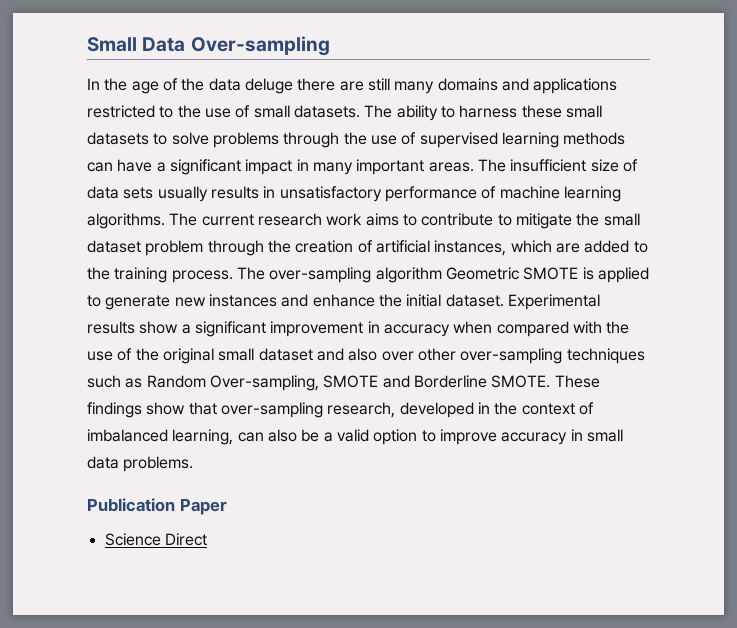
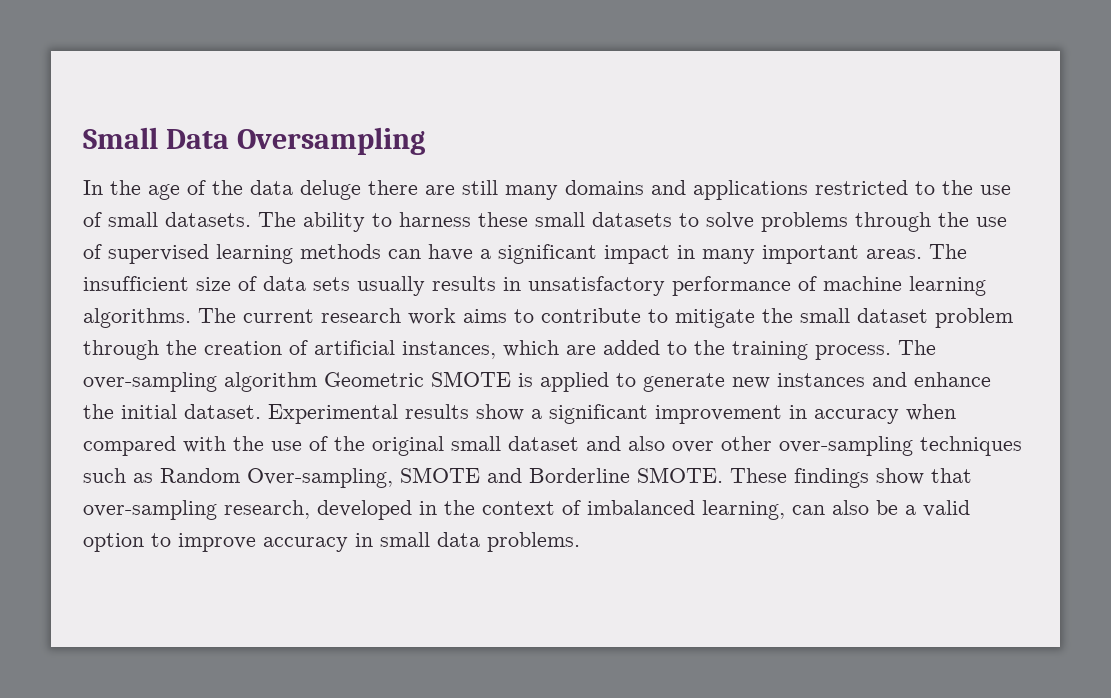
- Small Data Over-sampling
+ Small Data Oversampling
- Publication Paper
- Science Direct

